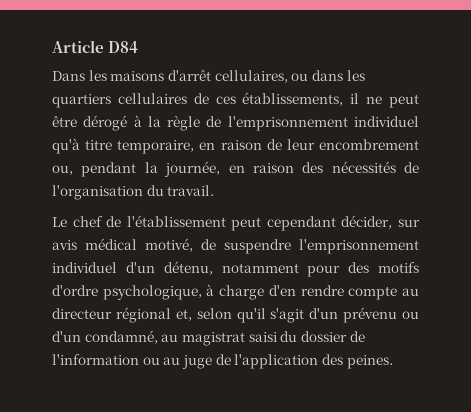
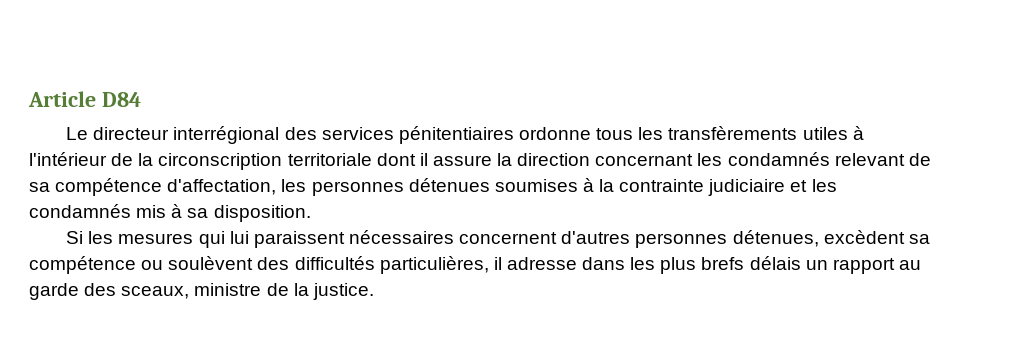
- Dans les maisons d'arrêt cellulaires, ou dans les quartiers cellulaires de ces établissements, il ne peut être dérogé à la règle de l'emprisonnement individuel qu'à titre temporaire, en raison de leur encombrement ou, pendant la journée, en raison des nécessités de l'organisation du travail.
- Le chef de l'établissement peut cependant décider, sur avis médical motivé, de suspendre l'emprisonnement individuel d'un détenu, notamment pour des motifs d'ordre psychologique, à charge d'en rendre compte au directeur régional et, selon qu'il s'agit d'un prévenu ou d'un condamné, au magistrat saisi du dossier de l'information ou au juge de l'application des peines.
+ Le directeur interrégional des services pénitentiaires ordonne tous les transfèrements utiles à l'intérieur de la circonscription territoriale dont il assure la direction concernant les condamnés relevant de sa compétence d'affectation, les personnes détenues soumises à la contrainte judiciaire et les condamnés mis à sa disposition.
+ Si les mesures qui lui paraissent nécessaires concernent d'autres personnes détenues, excèdent sa compétence ou soulèvent des difficultés particulières, il adresse dans les plus brefs délais un rapport au garde des sceaux, ministre de la justice.

